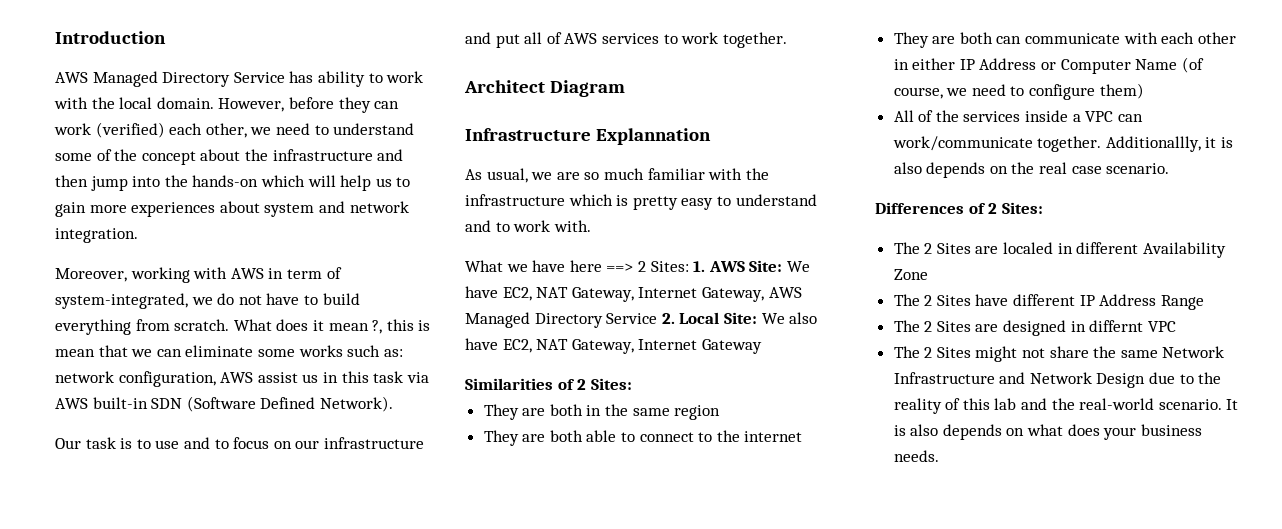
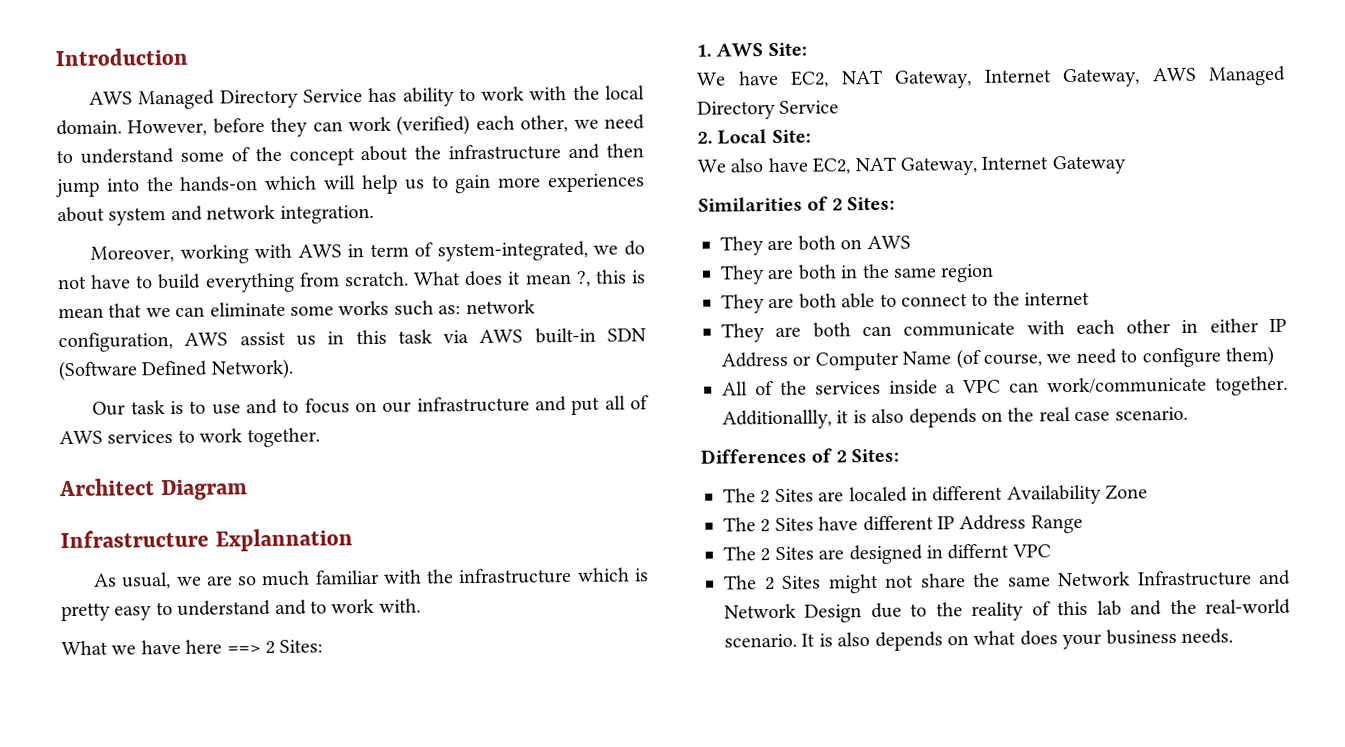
- What we have here ==> 2 Sites: 1. AWS Site: We have EC2, NAT Gateway, Internet Gateway, AWS Managed Directory Service 2. Local Site: We also have EC2, NAT Gateway, Internet Gateway
+ What we have here ==> 2 Sites:
+ 1. AWS Site:
+ We have EC2, NAT Gateway, Internet Gateway, AWS Managed Directory Service
+ 2. Local Site:
+ We also have EC2, NAT Gateway, Internet Gateway
+ They are both on AWS

